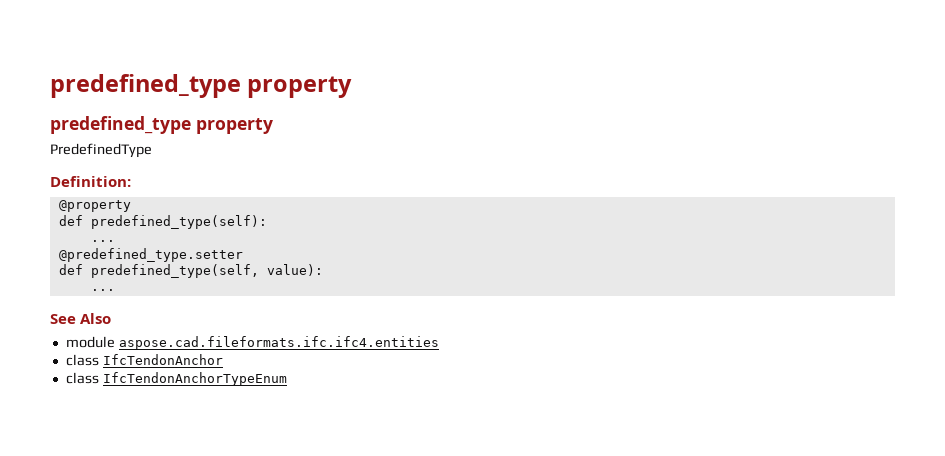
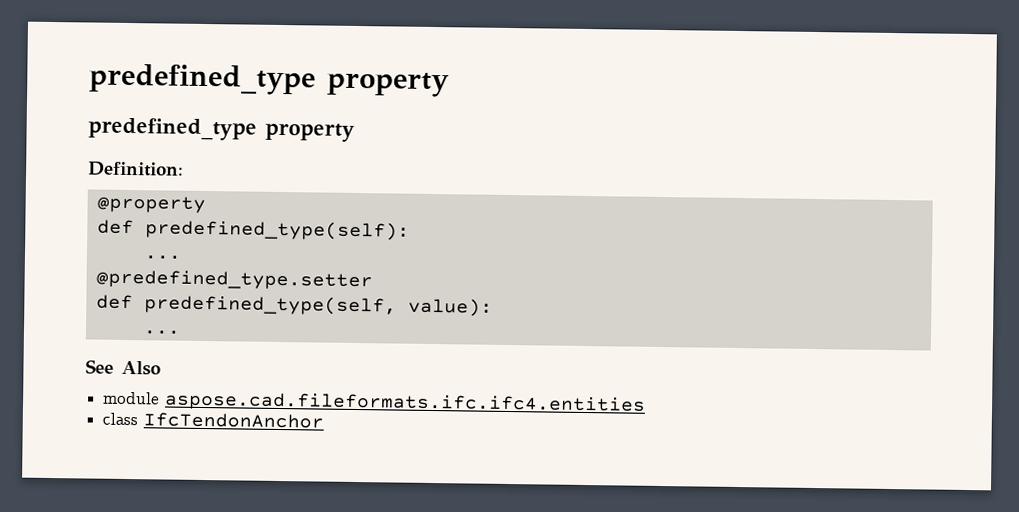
- PredefinedType
- class IfcTendonAnchorTypeEnum

